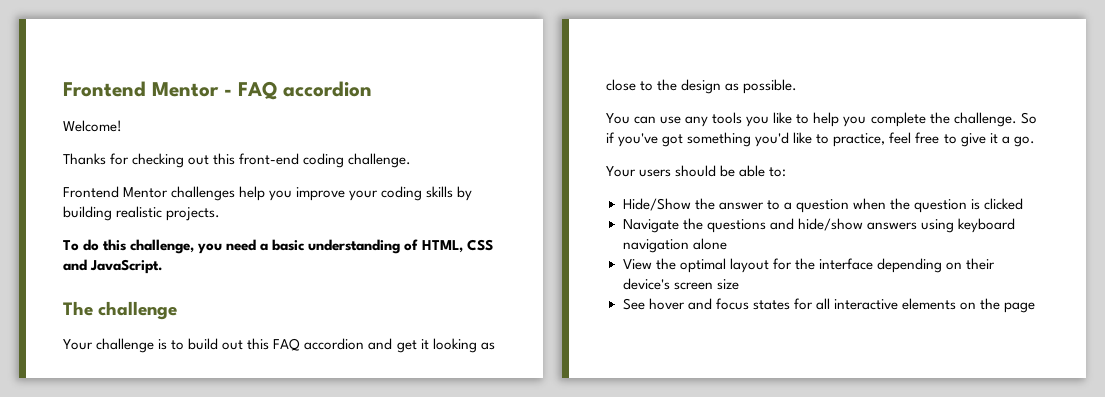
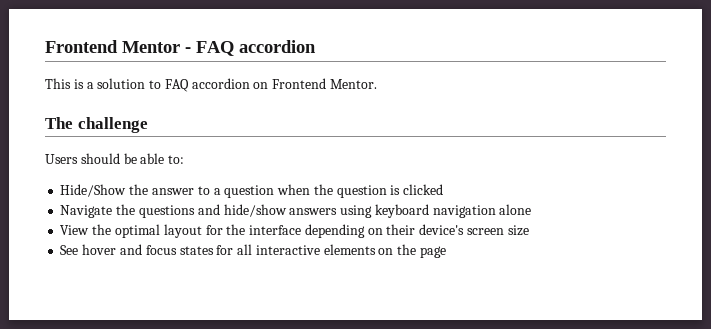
- Welcome!
- Thanks for checking out this front-end coding challenge.
- Frontend Mentor challenges help you improve your coding skills by building realistic projects.
- To do this challenge, you need a basic understanding of HTML, CSS and JavaScript.
+ This is a solution to FAQ accordion on Frontend Mentor.
  The challenge
- Your challenge is to build out this FAQ accordion and get it looking as close to the design as possible.
- You can use any tools you like to help you complete the challenge. So if you've got something you'd like to practice, feel free to give it a go.
- Your users should be able to:
+ Users should be able to:

